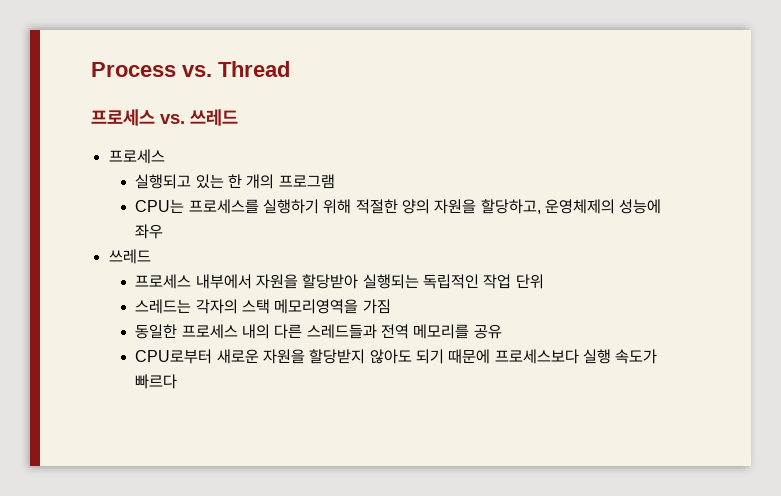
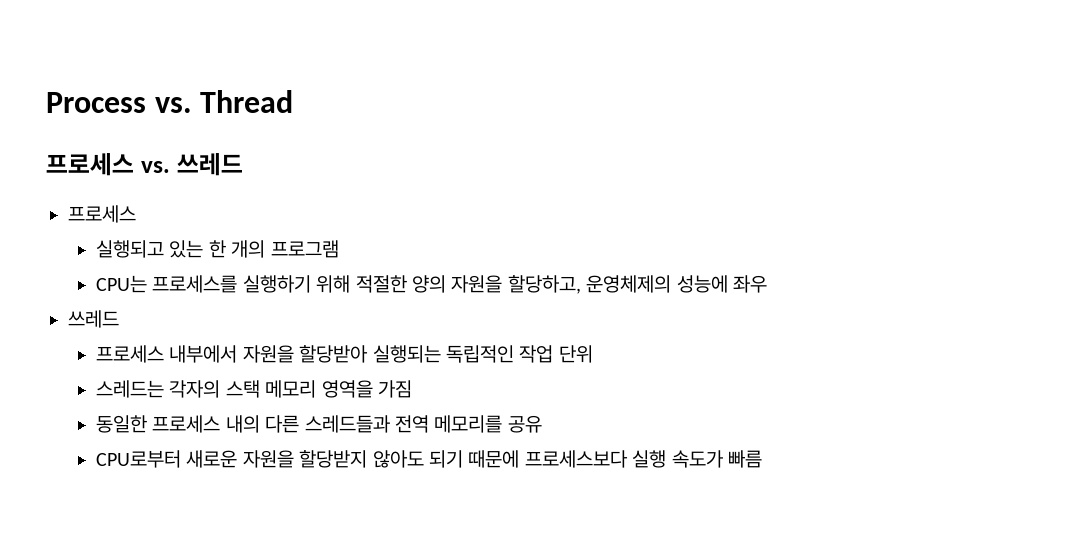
- 스레드는 각자의 스택 메모리영역을 가짐
+ 스레드는 각자의 스택 메모리 영역을 가짐
- CPU로부터 새로운 자원을 할당받지 않아도 되기 때문에 프로세스보다 실행 속도가 빠르다
+ CPU로부터 새로운 자원을 할당받지 않아도 되기 때문에 프로세스보다 실행 속도가 빠름

